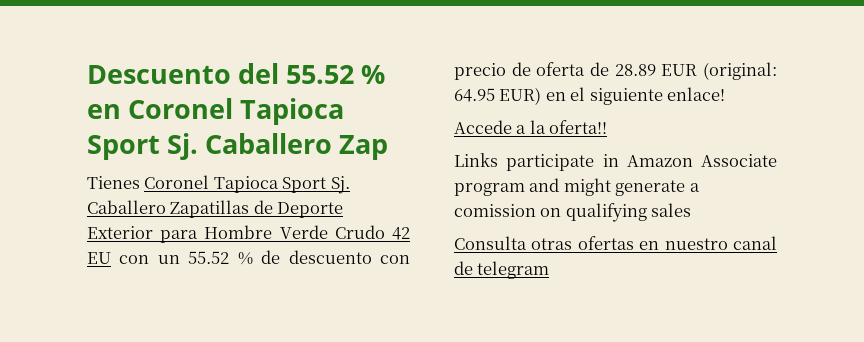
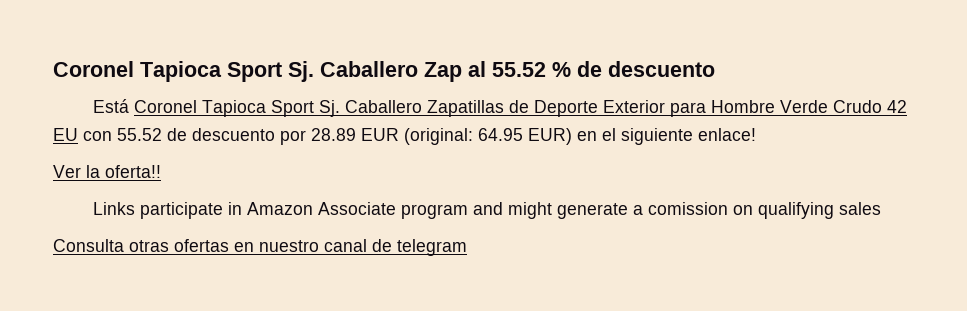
- Descuento del 55.52 % en Coronel Tapioca Sport Sj. Caballero Zap
- Tienes Coronel Tapioca Sport Sj. Caballero Zapatillas de Deporte Exterior para Hombre Verde Crudo 42 EU con un 55.52 % de descuento con precio de oferta de 28.89 EUR (original: 64.95 EUR) en el siguiente enlace!
+ Coronel Tapioca Sport Sj. Caballero Zap al 55.52 % de descuento
+ Está Coronel Tapioca Sport Sj. Caballero Zapatillas de Deporte Exterior para Hombre Verde Crudo 42 EU con 55.52 de descuento por 28.89 EUR (original: 64.95 EUR) en el siguiente enlace!
- Accede a la oferta!!
+ Ver la oferta!!

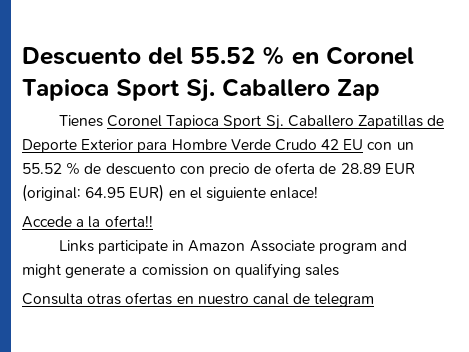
- Coronel Tapioca Sport Sj. Caballero Zap al 55.52 % de descuento
- Está Coronel Tapioca Sport Sj. Caballero Zapatillas de Deporte Exterior para Hombre Verde Crudo 42 EU con 55.52 de descuento por 28.89 EUR (original: 64.95 EUR) en el siguiente enlace!
+ Descuento del 55.52 % en Coronel Tapioca Sport Sj. Caballero Zap
+ Tienes Coronel Tapioca Sport Sj. Caballero Zapatillas de Deporte Exterior para Hombre Verde Crudo 42 EU con un 55.52 % de descuento con precio de oferta de 28.89 EUR (original: 64.95 EUR) en el siguiente enlace!
- Ver la oferta!!
+ Accede a la oferta!!

